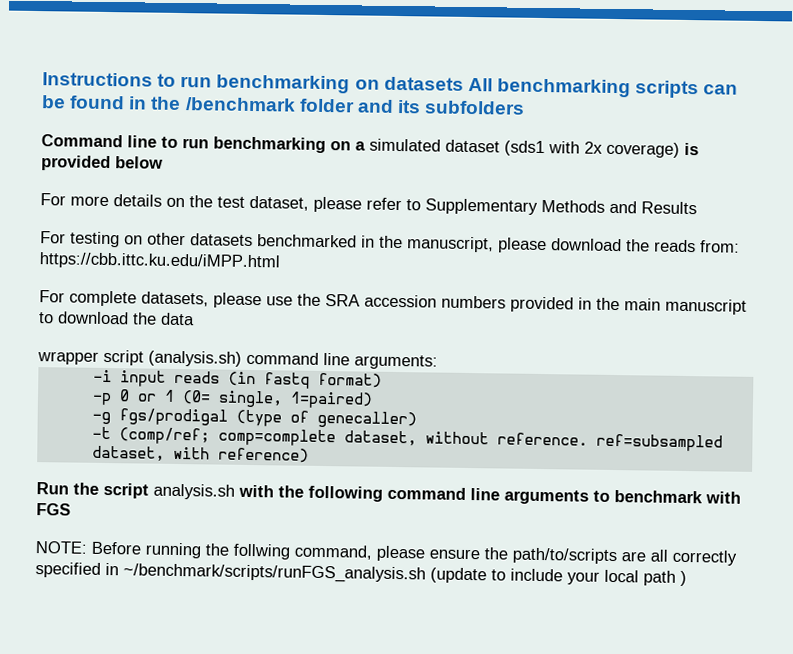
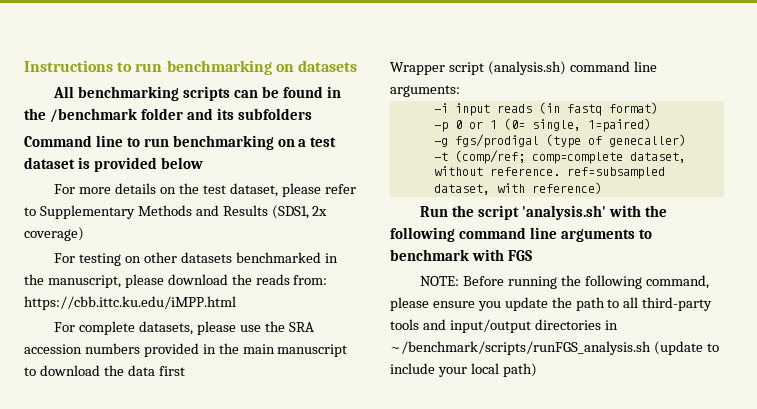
- Instructions to run benchmarking on datasets All benchmarking scripts can be found in the /benchmark folder and its subfolders
+ Instructions to run benchmarking on datasets
+ All benchmarking scripts can be found in the /benchmark folder and its subfolders
- Command line to run benchmarking on a simulated dataset (sds1 with 2x coverage) is provided below
+ Command line to run benchmarking on a test dataset is provided below
- For more details on the test dataset, please refer to Supplementary Methods and Results
+ For more details on the test dataset, please refer to Supplementary Methods and Results (SDS1, 2x coverage)
- For complete datasets, please use the SRA accession numbers provided in the main manuscript to download the data
- wrapper script (analysis.sh) command line arguments:
+ For complete datasets, please use the SRA accession numbers provided in the main manuscript to download the data first
+ Wrapper script (analysis.sh) command line arguments:
- Run the script analysis.sh with the following command line arguments to benchmark with FGS
+ Run the script 'analysis.sh' with the following command line arguments to benchmark with FGS
- NOTE: Before running the follwing command, please ensure the path/to/scripts are all correctly specified in ~/benchmark/scripts/runFGS_analysis.sh (update to include your local path )
+ NOTE: Before running the following command, please ensure you update the path to all third-party tools and input/output directories in ~/benchmark/scripts/runFGS_analysis.sh (update to include your local path)

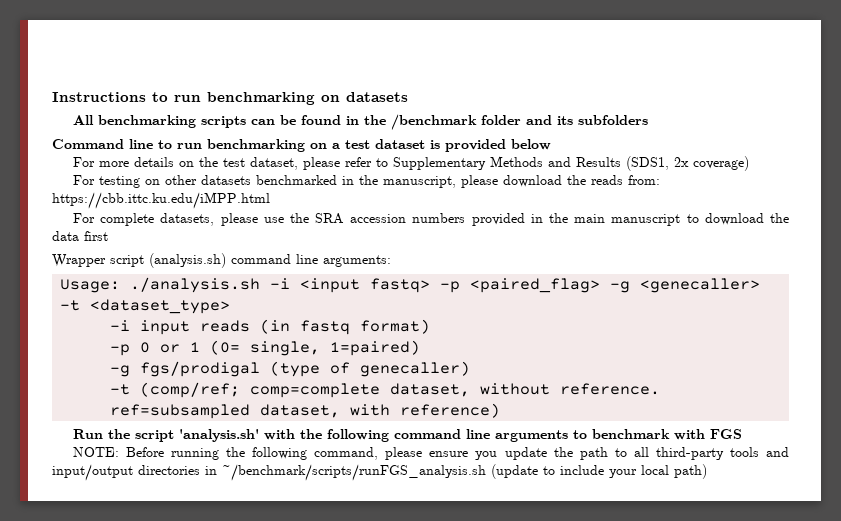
+ Usage: ./analysis.sh -i <input fastq> -p <paired_flag> -g <genecaller> -t <dataset_type>

